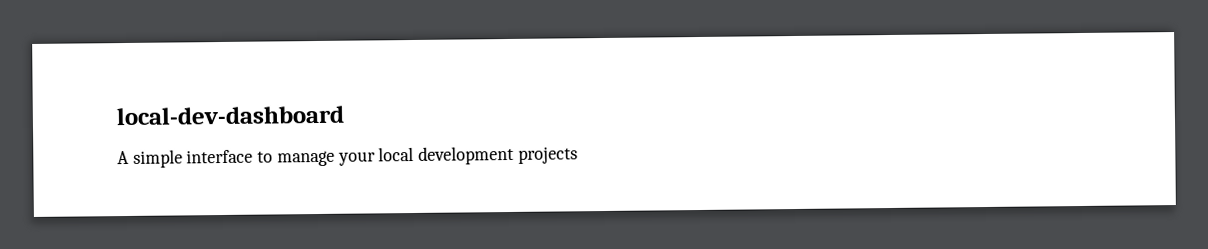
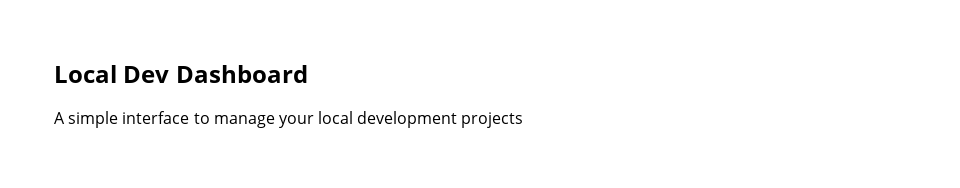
- local-dev-dashboard
+ Local Dev Dashboard

